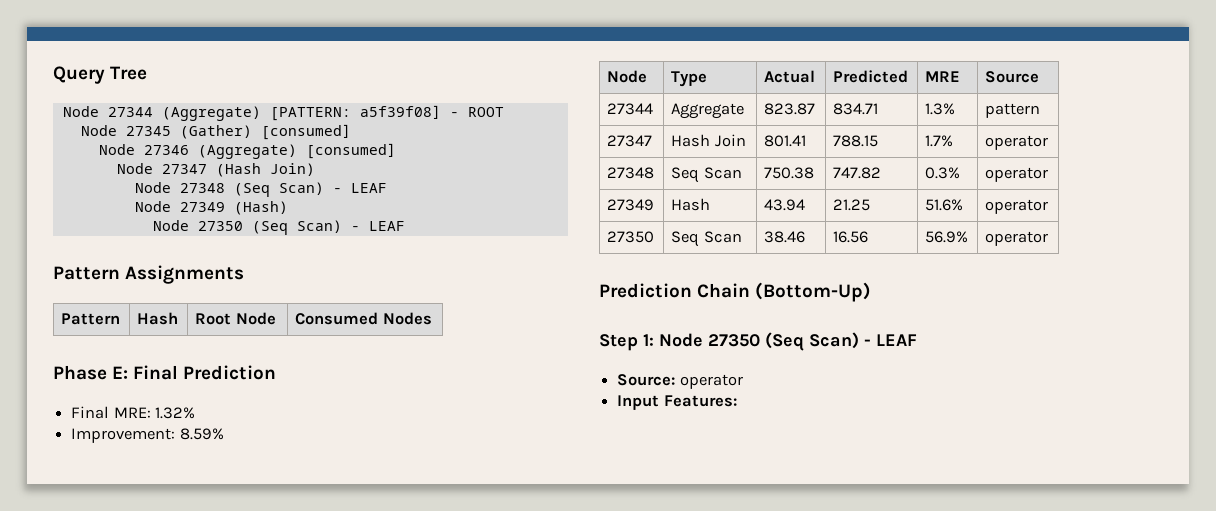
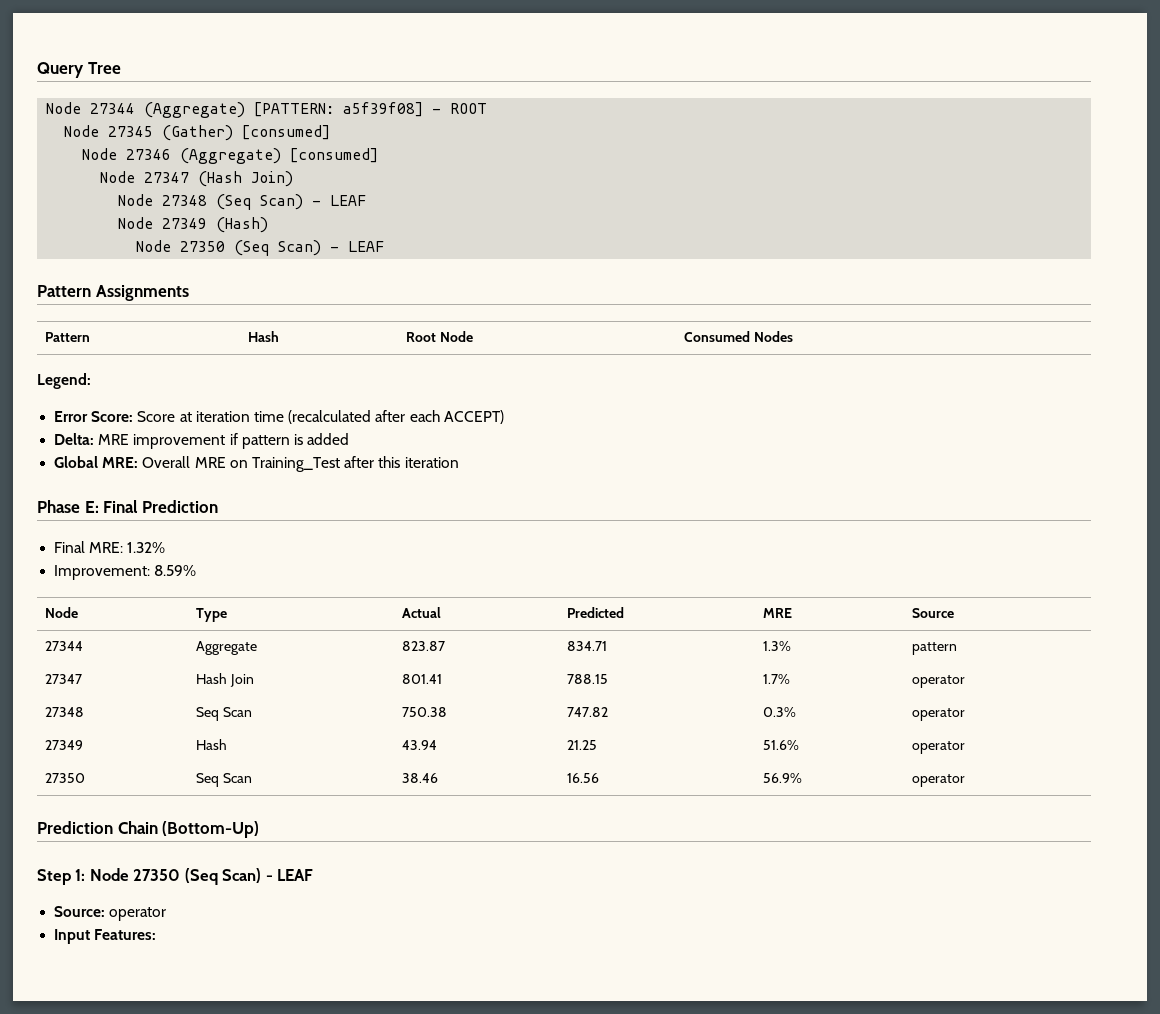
+ Legend:
+ Error Score: Score at iteration time (recalculated after each ACCEPT)
+ Delta: MRE improvement if pattern is added
+ Global MRE: Overall MRE on Training_Test after this iteration

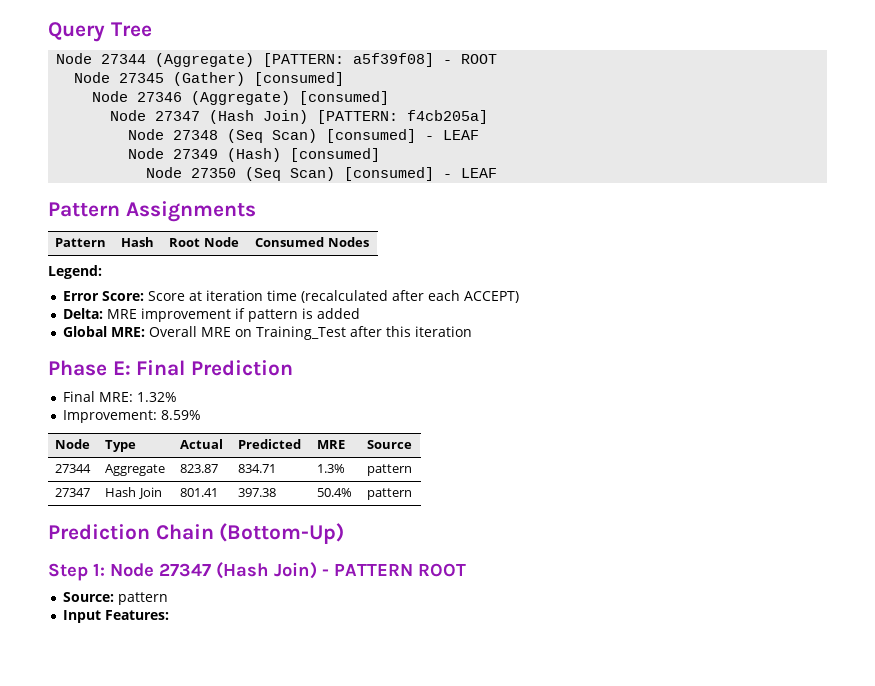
- Node 27347 (Hash Join)
+ Node 27347 (Hash Join) [PATTERN: f4cb205a]
- Node 27348 (Seq Scan) - LEAF
+ Node 27348 (Seq Scan) [consumed] - LEAF
- Node 27349 (Hash)
- Node 27350 (Seq Scan) - LEAF
+ Node 27349 (Hash) [consumed]
+ Node 27350 (Seq Scan) [consumed] - LEAF
- 27347 | Hash Join | 801.41 | 788.15 | 1.7% | operator
- 27348 | Seq Scan | 750.38 | 747.82 | 0.3% | operator
- 27349 | Hash | 43.94 | 21.25 | 51.6% | operator
- 27350 | Seq Scan | 38.46 | 16.56 | 56.9% | operator
+ 27347 | Hash Join | 801.41 | 397.38 | 50.4% | pattern
- Step 1: Node 27350 (Seq Scan) - LEAF
+ Step 1: Node 27347 (Hash Join) - PATTERN ROOT
- Source: operator
+ Source: pattern

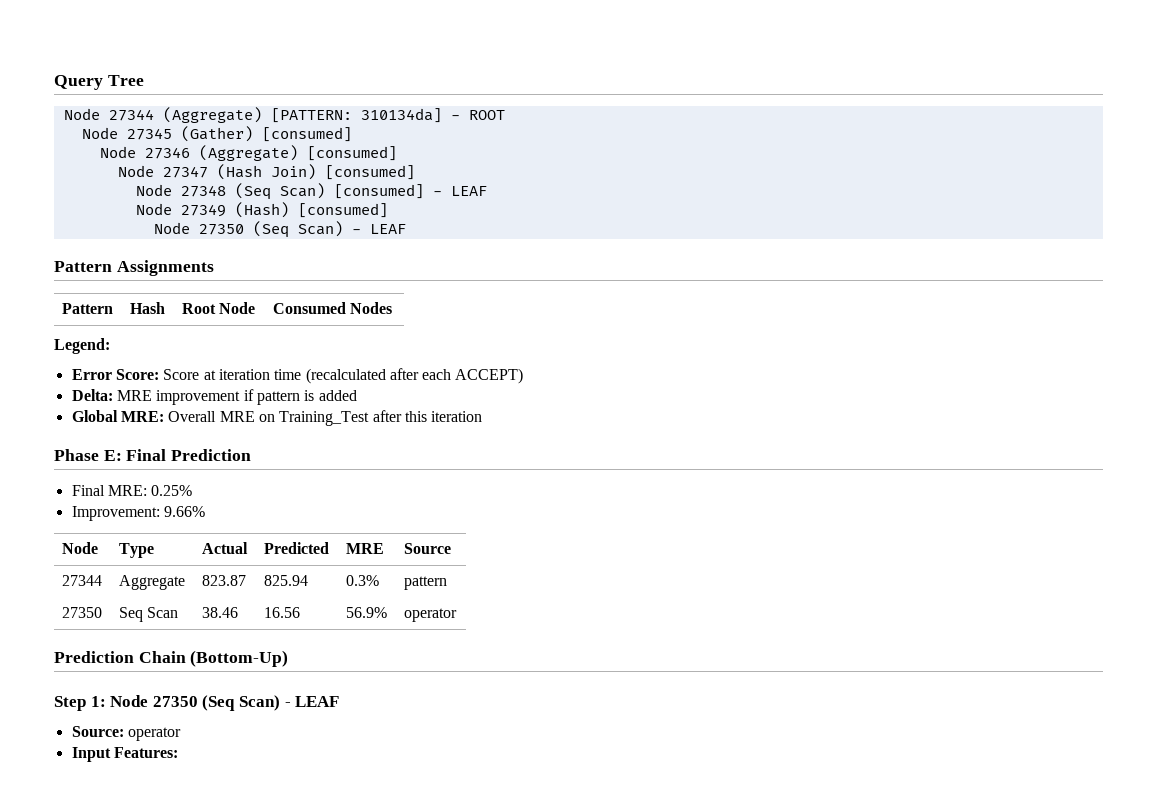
- Node 27344 (Aggregate) [PATTERN: a5f39f08] - ROOT
+ Node 27344 (Aggregate) [PATTERN: 310134da] - ROOT
- Node 27347 (Hash Join) [PATTERN: f4cb205a]
+ Node 27347 (Hash Join) [consumed]
  Node 27349 (Hash) [consumed]
- Node 27350 (Seq Scan) [consumed] - LEAF
+ Node 27350 (Seq Scan) - LEAF
- Final MRE: 1.32%
+ Final MRE: 0.25%
- Improvement: 8.59%
+ Improvement: 9.66%
- 27344 | Aggregate | 823.87 | 834.71 | 1.3% | pattern
- 27347 | Hash Join | 801.41 | 397.38 | 50.4% | pattern
+ 27344 | Aggregate | 823.87 | 825.94 | 0.3% | pattern
+ 27350 | Seq Scan | 38.46 | 16.56 | 56.9% | operator
- Step 1: Node 27347 (Hash Join) - PATTERN ROOT
+ Step 1: Node 27350 (Seq Scan) - LEAF
- Source: pattern
+ Source: operator

